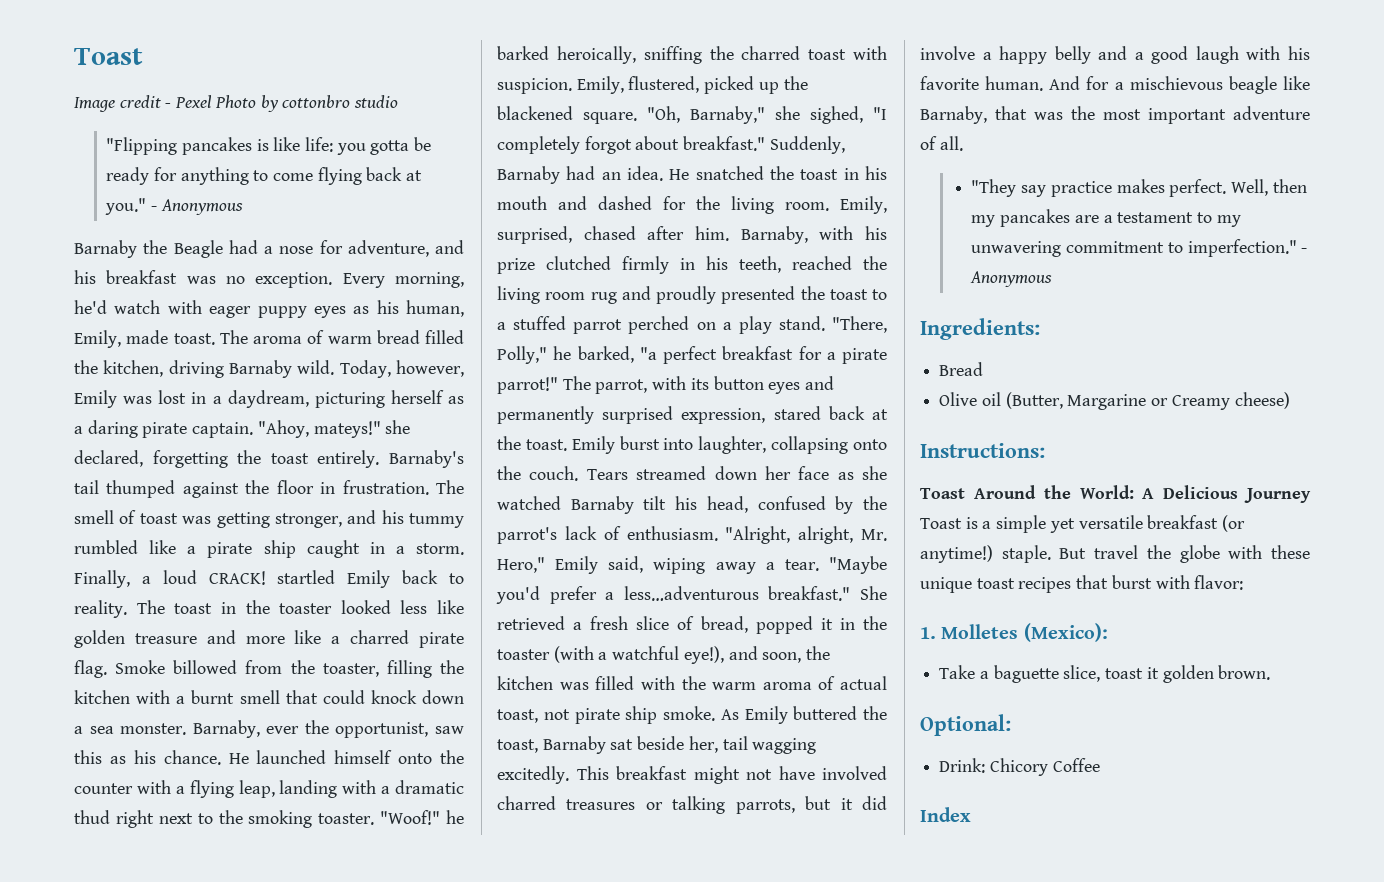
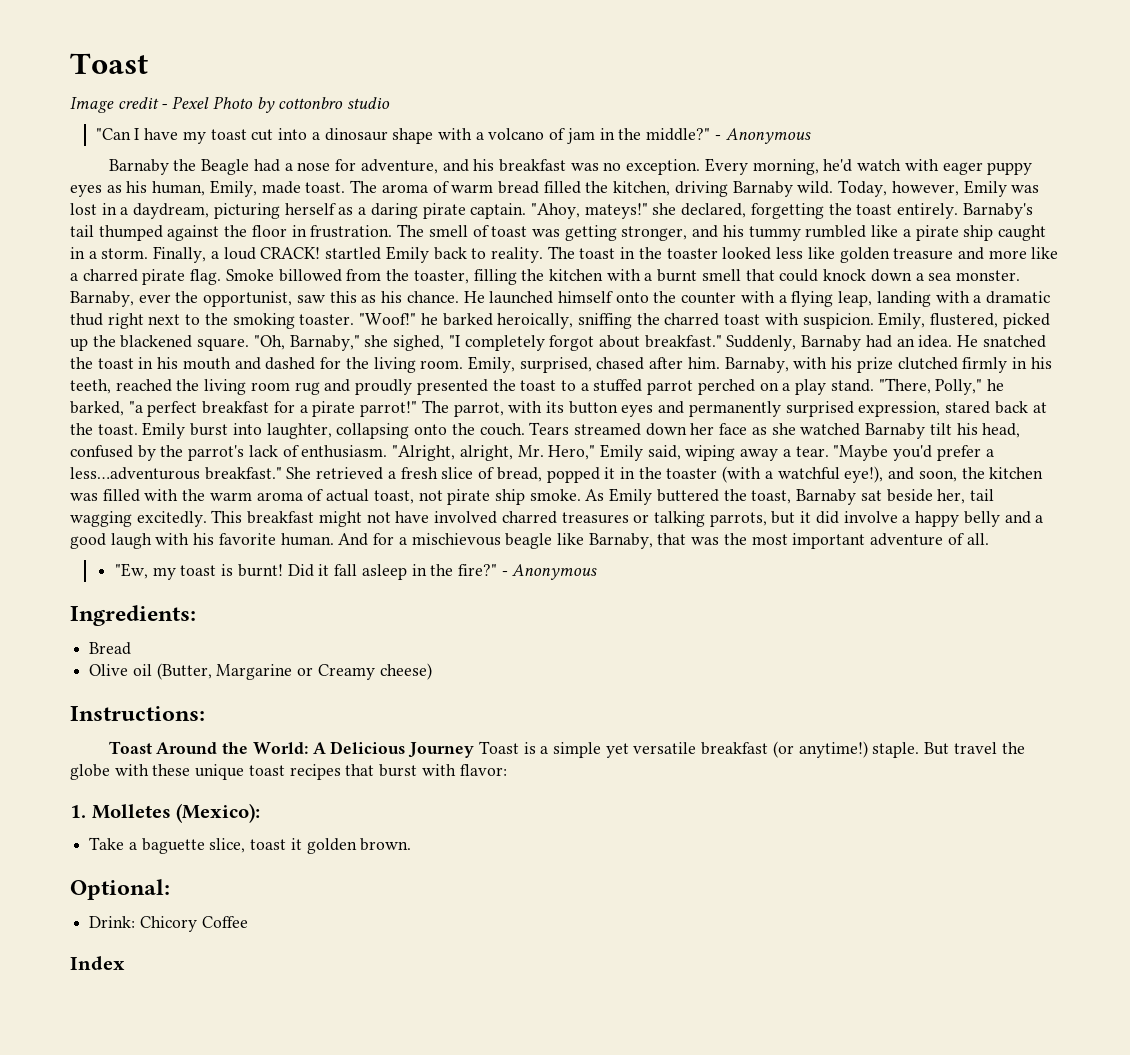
- "Flipping pancakes is like life: you gotta be ready for anything to come flying back at you."
+ "Can I have my toast cut into a dinosaur shape with a volcano of jam in the middle?"
- "They say practice makes perfect. Well, then my pancakes are a testament to my unwavering commitment to imperfection."
+ "Ew, my toast is burnt! Did it fall asleep in the fire?"

